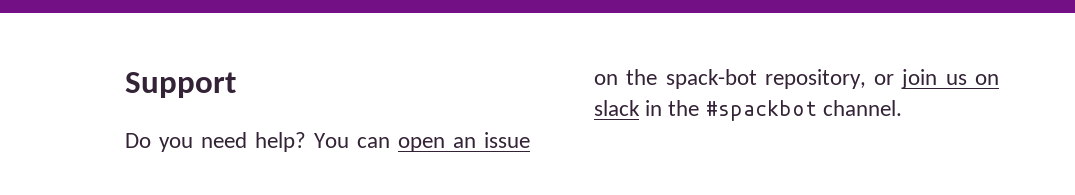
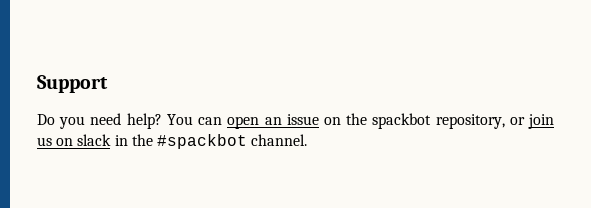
- You can open an issue on the spack-bot repository, or join us on slack in the #spackbot channel.
+ You can open an issue on the spackbot repository, or join us on slack in the #spackbot channel.

